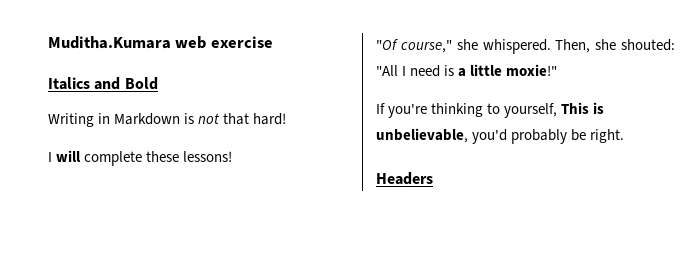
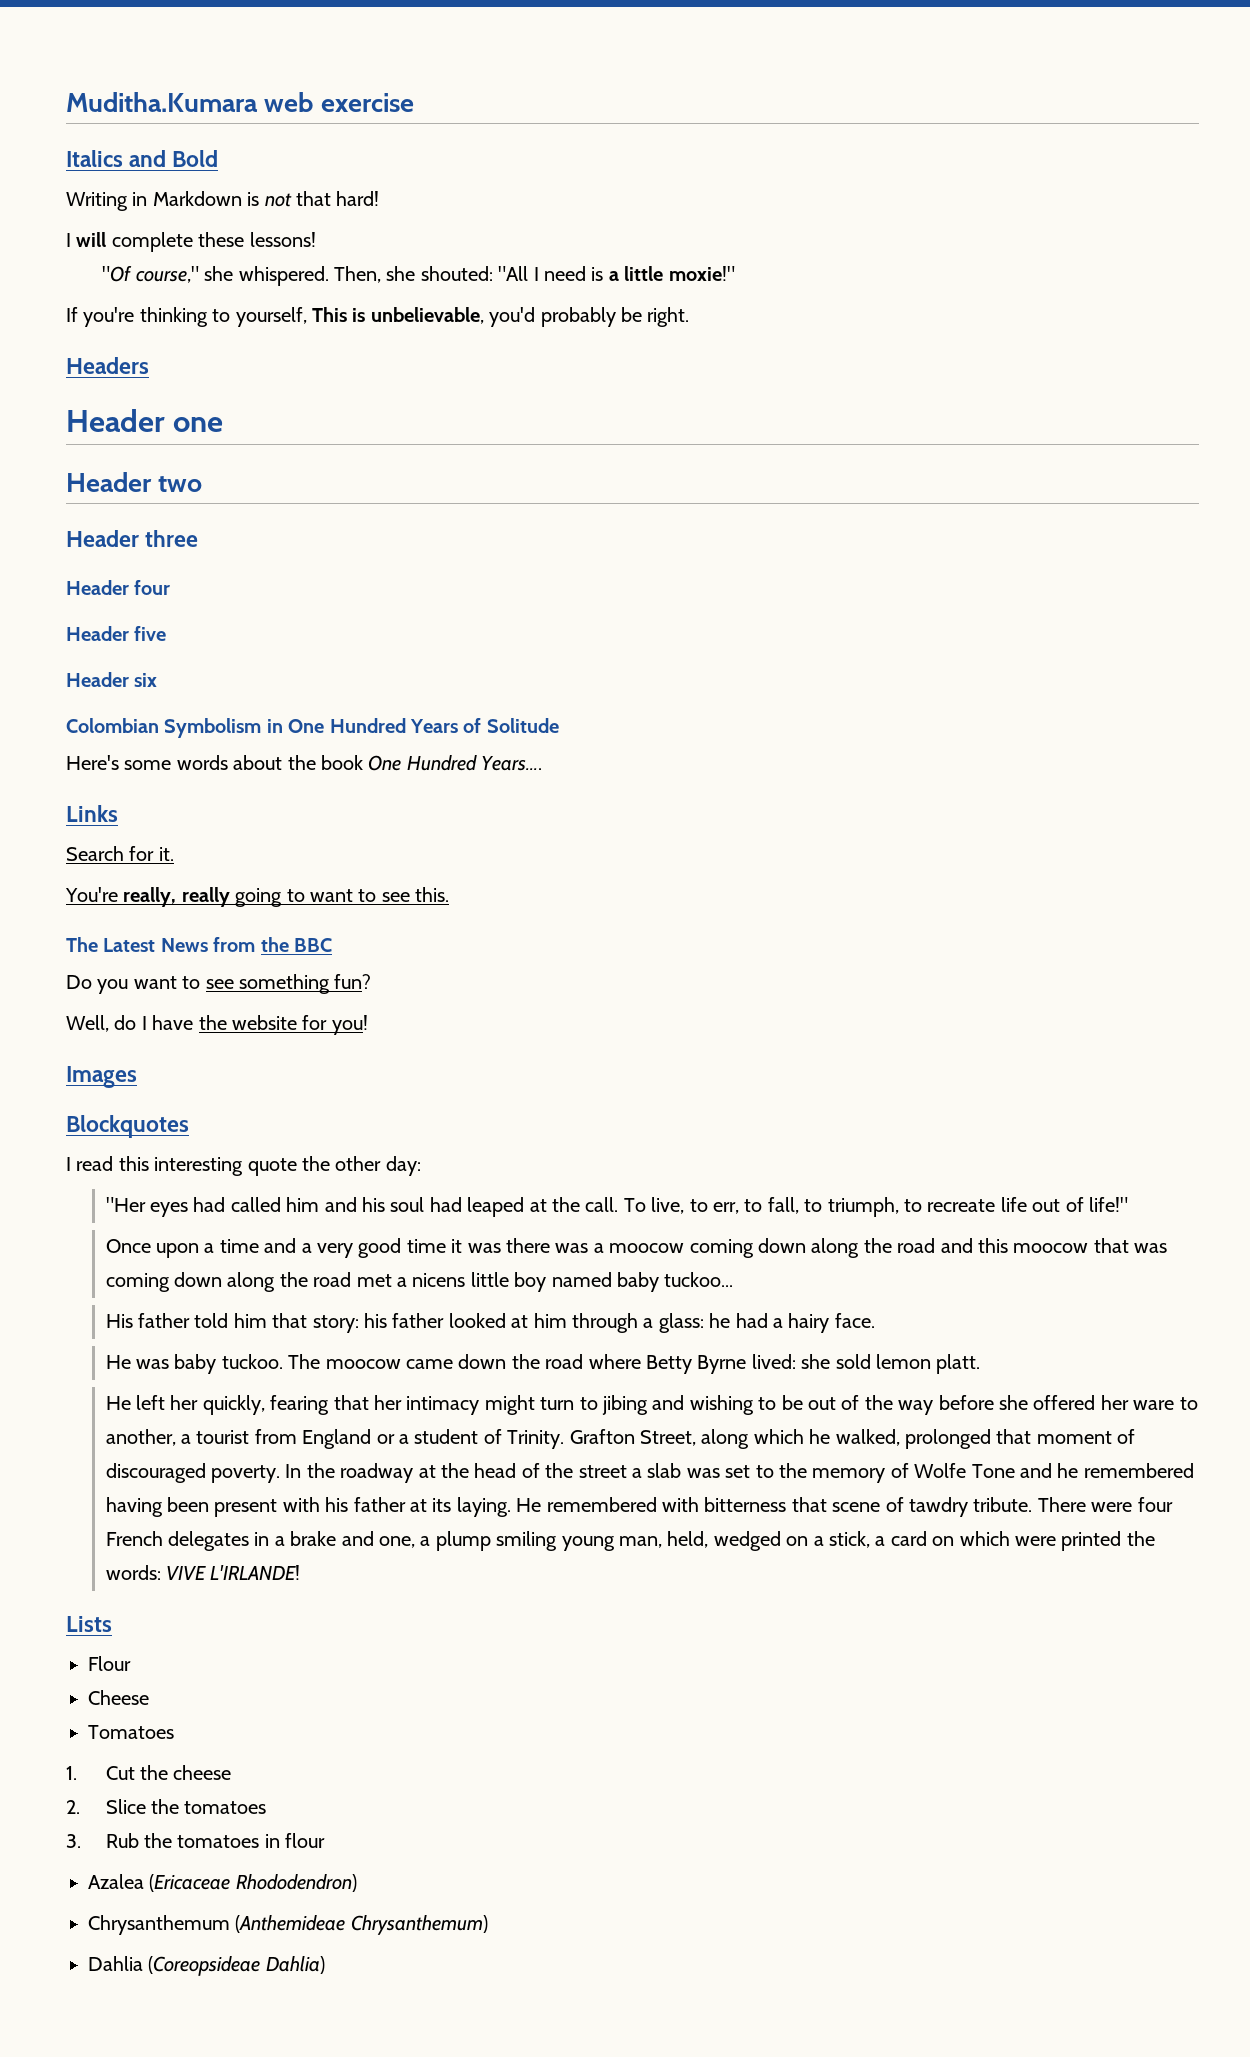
+ Header one
+ Header two
+ Header three
+ Header four
+ Header five
+ Header six
+ Colombian Symbolism in One Hundred Years of Solitude
+ Here's some words about the book One Hundred Years....
+ Links
+ Search for it.
+ You're really, really going to want to see this.
+ The Latest News from the BBC
+ Do you want to see something fun?
+ Well, do I have the website for you!
+ Images
+ Blockquotes
+ I read this interesting quote the other day:
+ "Her eyes had called him and his soul had leaped at the call. To live, to err, to fall, to triumph, to recreate life out of life!"
+ Once upon a time and a very good time it was there was a moocow coming down along the road and this moocow that was coming down along the road met a nicens little boy named baby tuckoo...
+ His father told him that story: his father looked at him through a glass: he had a hairy face.
+ He was baby tuckoo. The moocow came down the road where Betty Byrne lived: she sold lemon platt.
+ He left her quickly, fearing that her intimacy might turn to jibing and wishing to be out of the way before she offered her ware to another, a tourist from England or a student of Trinity. Grafton Street, along which he walked, prolonged that moment of discouraged poverty. In the roadway at the head of the street a slab was set to the memory of Wolfe Tone and he remembered having been present with his father at its laying. He remembered with bitterness that scene of tawdry tribute. There were four French delegates in a brake and one, a plump smiling young man, held, wedged on a stick, a card on which were printed the words: VIVE L'IRLANDE!
+ Lists
+ Flour
+ Cheese
+ Tomatoes
+ 1. Cut the cheese
+ 2. Slice the tomatoes
+ 3. Rub the tomatoes in flour
+ Azalea (Ericaceae Rhododendron)
+ Chrysanthemum (Anthemideae Chrysanthemum)
+ Dahlia (Coreopsideae Dahlia)

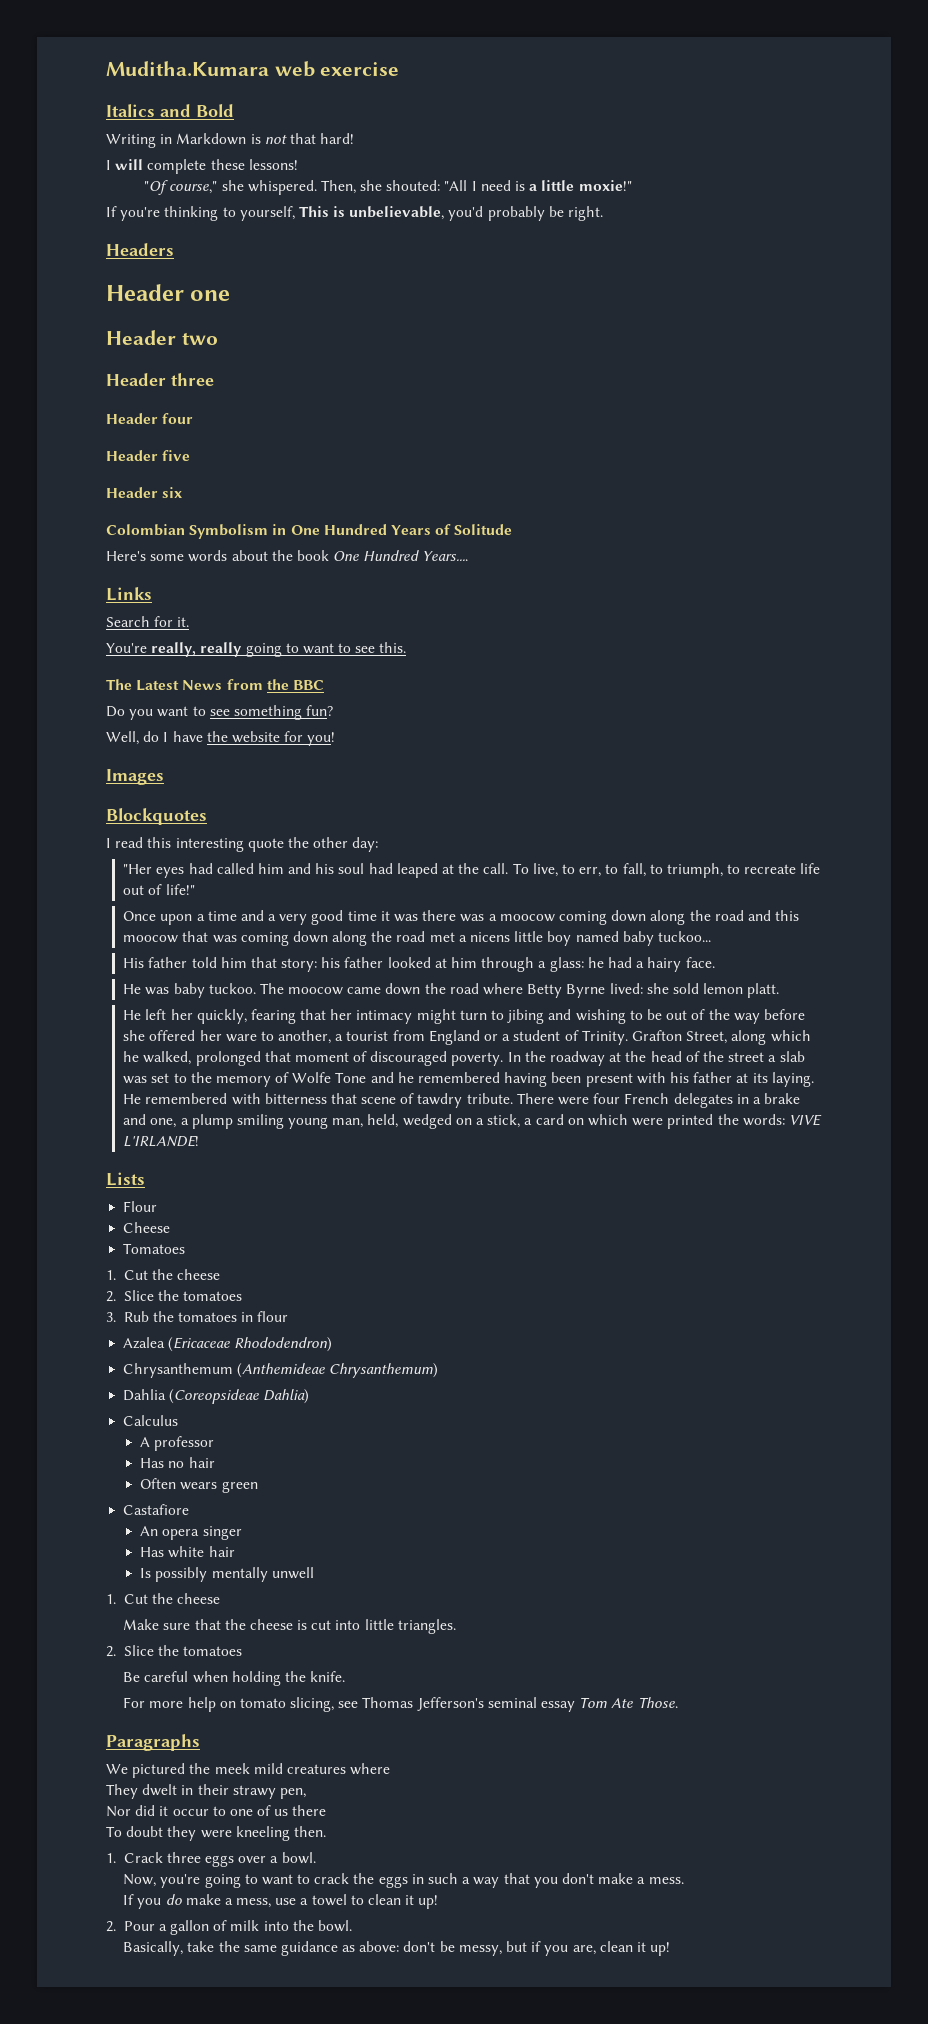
+ Calculus
+ A professor
+ Has no hair
+ Often wears green
+ Castafiore
+ An opera singer
+ Has white hair
+ Is possibly mentally unwell
+ 1. Cut the cheese
+ Make sure that the cheese is cut into little triangles.
+ 2. Slice the tomatoes
+ Be careful when holding the knife.
+ For more help on tomato slicing, see Thomas Jefferson's seminal essay Tom Ate Those.
+ Paragraphs
+ We pictured the meek mild creatures where
+ They dwelt in their strawy pen,
+ Nor did it occur to one of us there
+ To doubt they were kneeling then.
+ 1. Crack three eggs over a bowl.
+ Now, you're going to want to crack the eggs in such a way that you don't make a mess.
+ If you do make a mess, use a towel to clean it up!
+ 2. Pour a gallon of milk into the bowl.
+ Basically, take the same guidance as above: don't be messy, but if you are, clean it up!

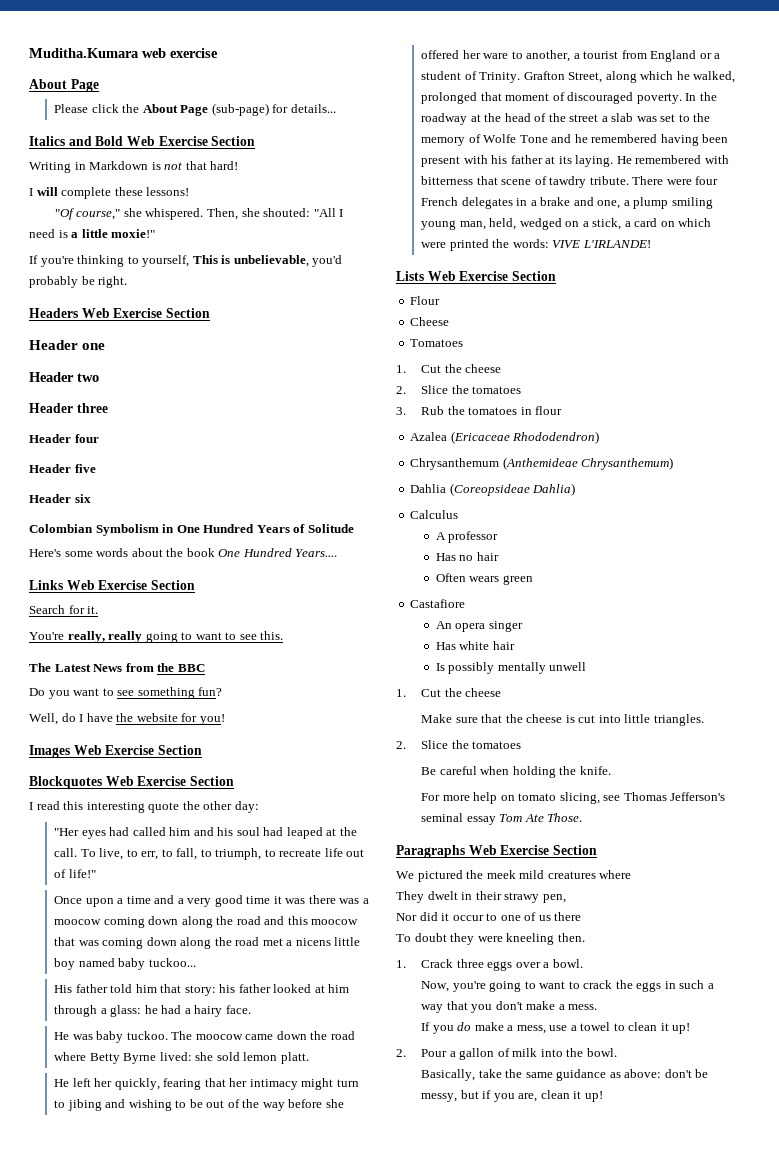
  Muditha.Kumara web exercise
+ About Page
+ Please click the About Page (sub-page) for details...
- Italics and Bold
+ Italics and Bold Web Exercise Section
- Headers
+ Headers Web Exercise Section
- Links
+ Links Web Exercise Section
- Images
- Blockquotes
+ Images Web Exercise Section
+ Blockquotes Web Exercise Section
- Lists
+ Lists Web Exercise Section
- Paragraphs
+ Paragraphs Web Exercise Section

